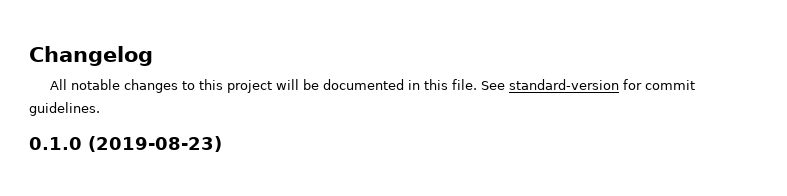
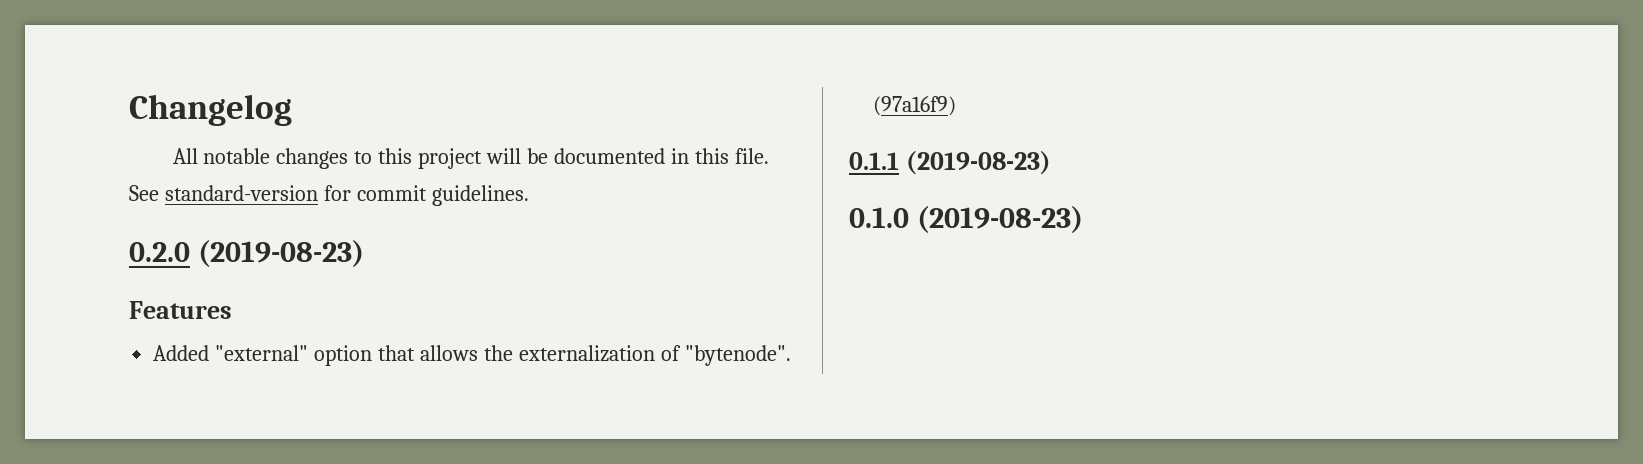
+ 0.2.0 (2019-08-23)
+ Features
+ Added "external" option that allows the externalization of "bytenode". (97a16f9)
+ 0.1.1 (2019-08-23)

